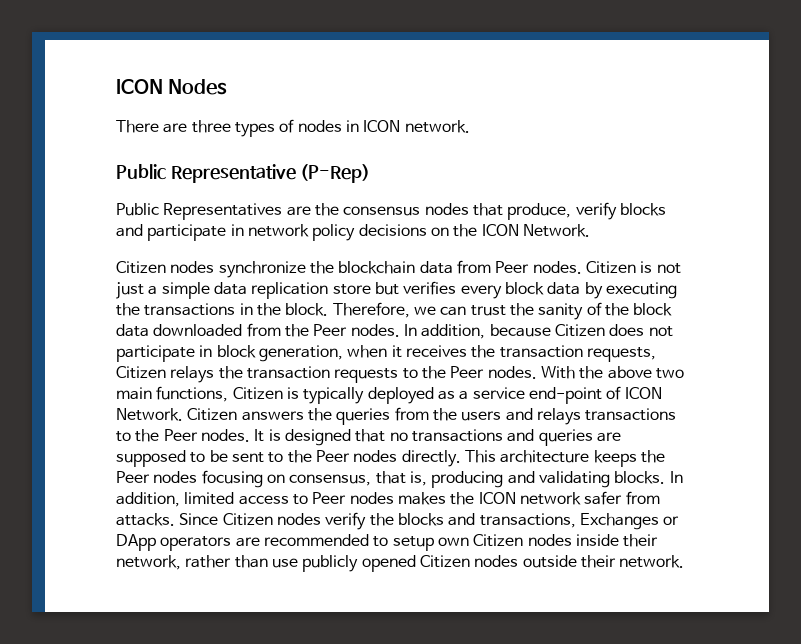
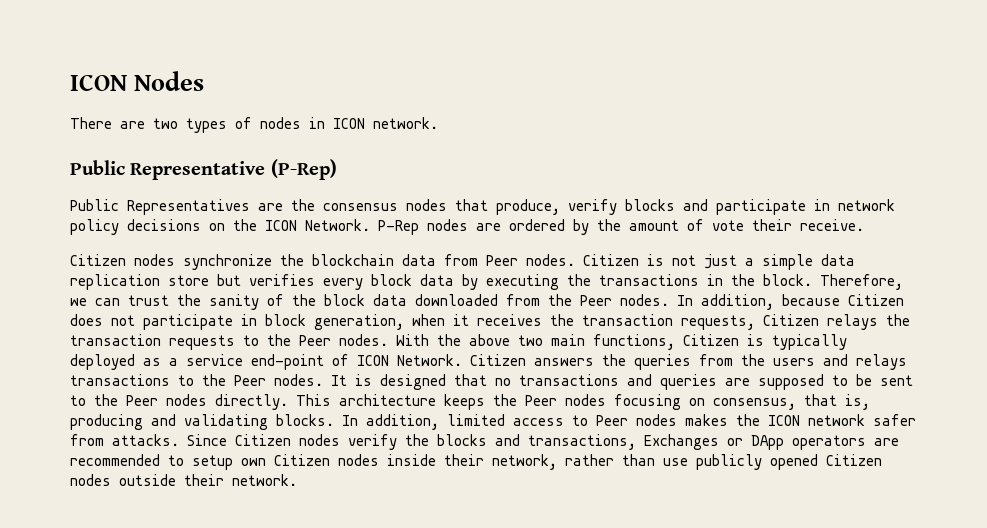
- There are three types of nodes in ICON network.
+ There are two types of nodes in ICON network.
+ P-Rep nodes are ordered by the amount of vote their receive.

